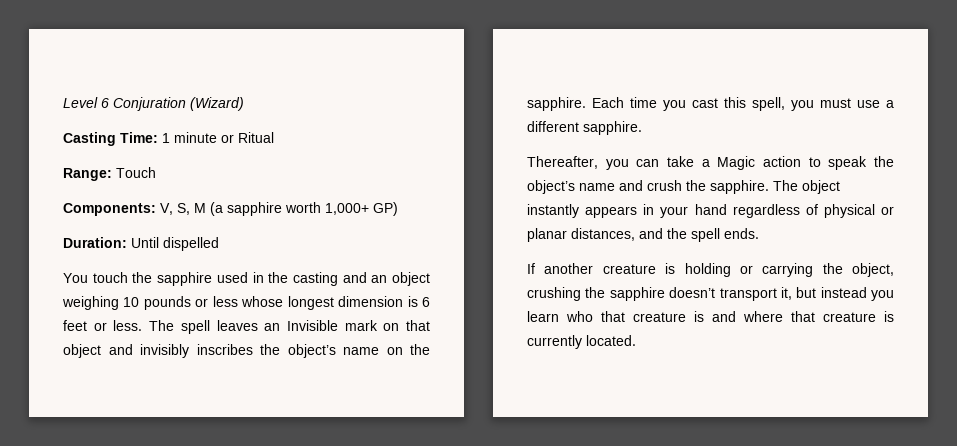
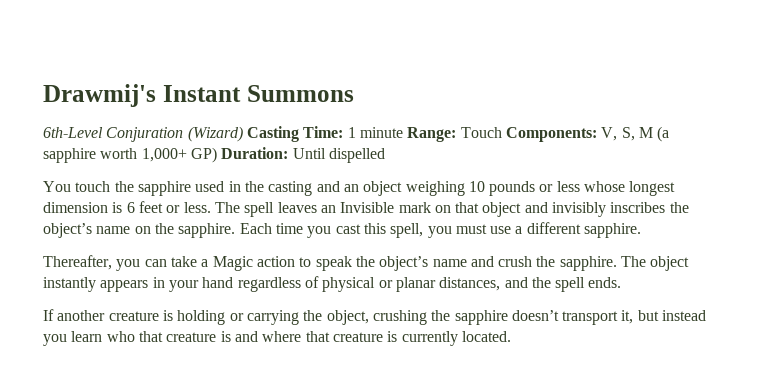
- Level 6 Conjuration (Wizard)
- Casting Time: 1 minute or Ritual
- Range: Touch
- Components: V, S, M (a sapphire worth 1,000+ GP)
- Duration: Until dispelled
+ Drawmij's Instant Summons
+ 6th-Level Conjuration (Wizard) Casting Time: 1 minute Range: Touch Components: V, S, M (a sapphire worth 1,000+ GP) Duration: Until dispelled

